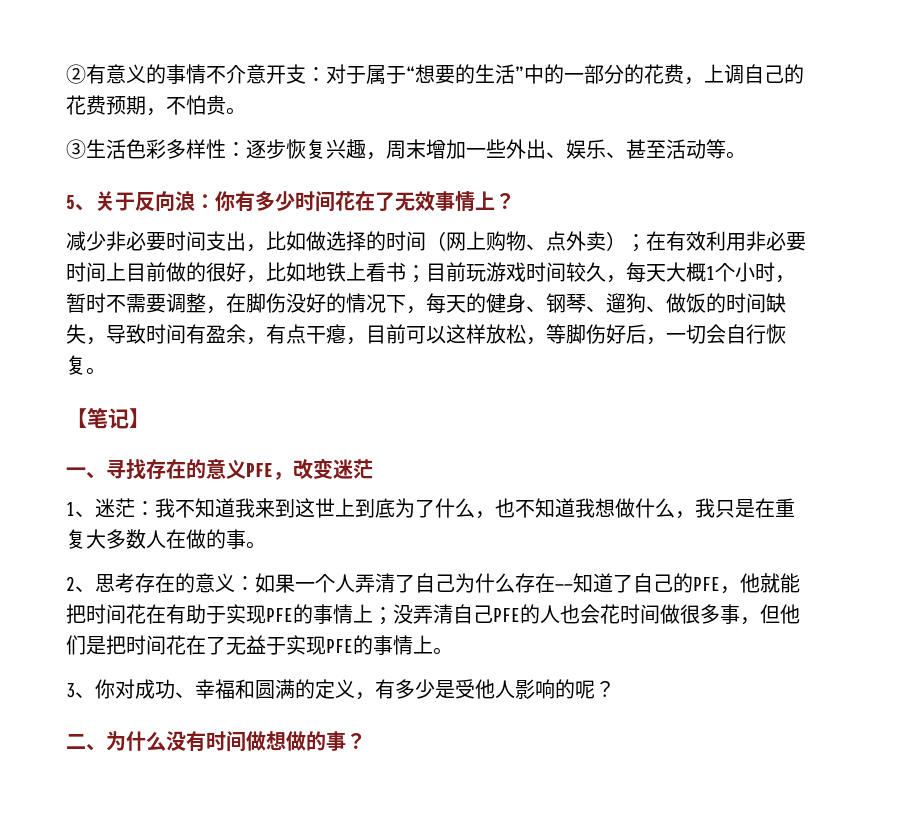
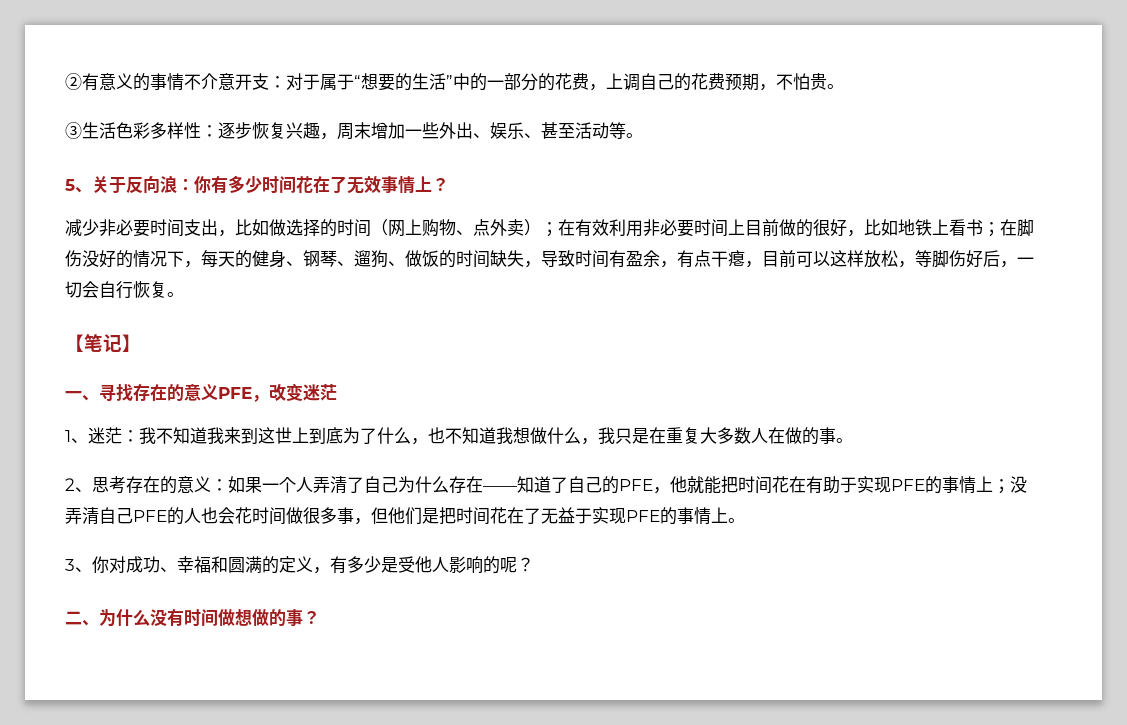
- 目前玩游戏时间较久，每天大概1个小时，暂时不需要调整，在脚伤没好的情况下，每天的健身、钢琴、遛狗、做饭的时间缺失，导致时间有盈余，有点干瘪，目前可以这样放松，等脚伤好后，一切会自行恢复。
+ 在脚伤没好的情况下，每天的健身、钢琴、遛狗、做饭的时间缺失，导致时间有盈余，有点干瘪，目前可以这样放松，等脚伤好后，一切会自行恢复。

